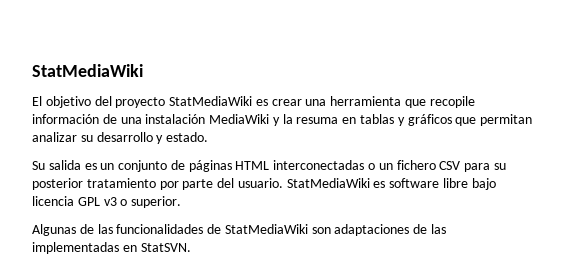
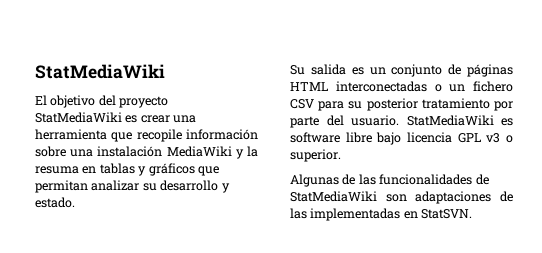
- El objetivo del proyecto StatMediaWiki es crear una herramienta que recopile información de una instalación MediaWiki y la resuma en tablas y gráficos que permitan analizar su desarrollo y estado.
+ El objetivo del proyecto StatMediaWiki es crear una herramienta que recopile información sobre una instalación MediaWiki y la resuma en tablas y gráficos que permitan analizar su desarrollo y estado.

